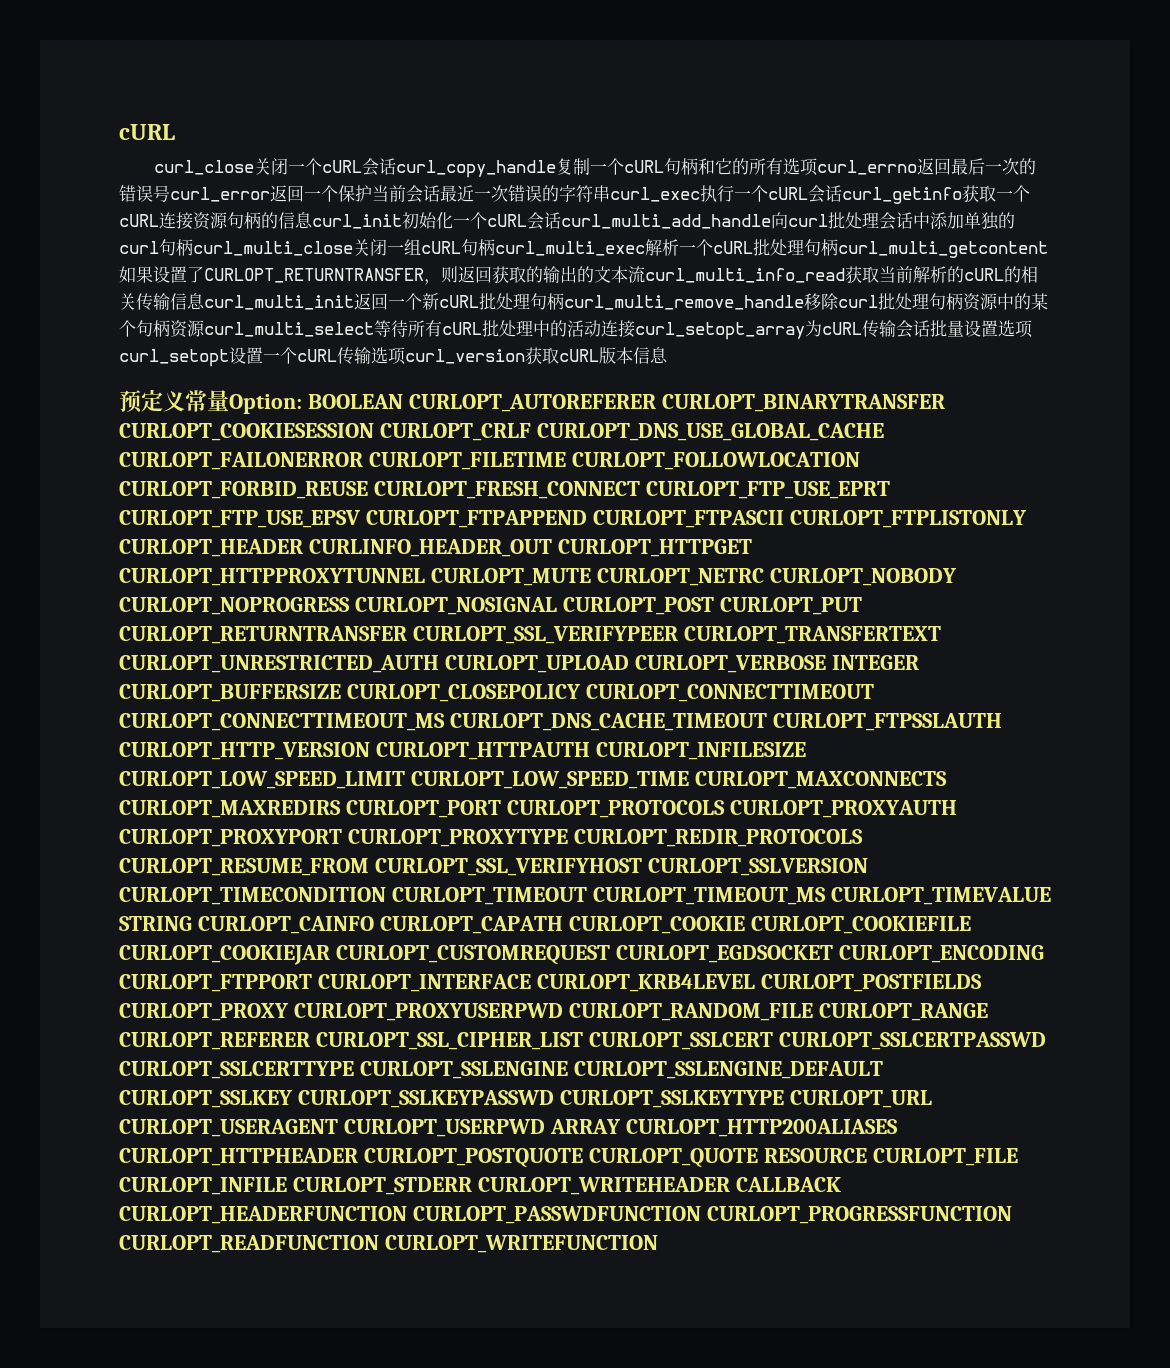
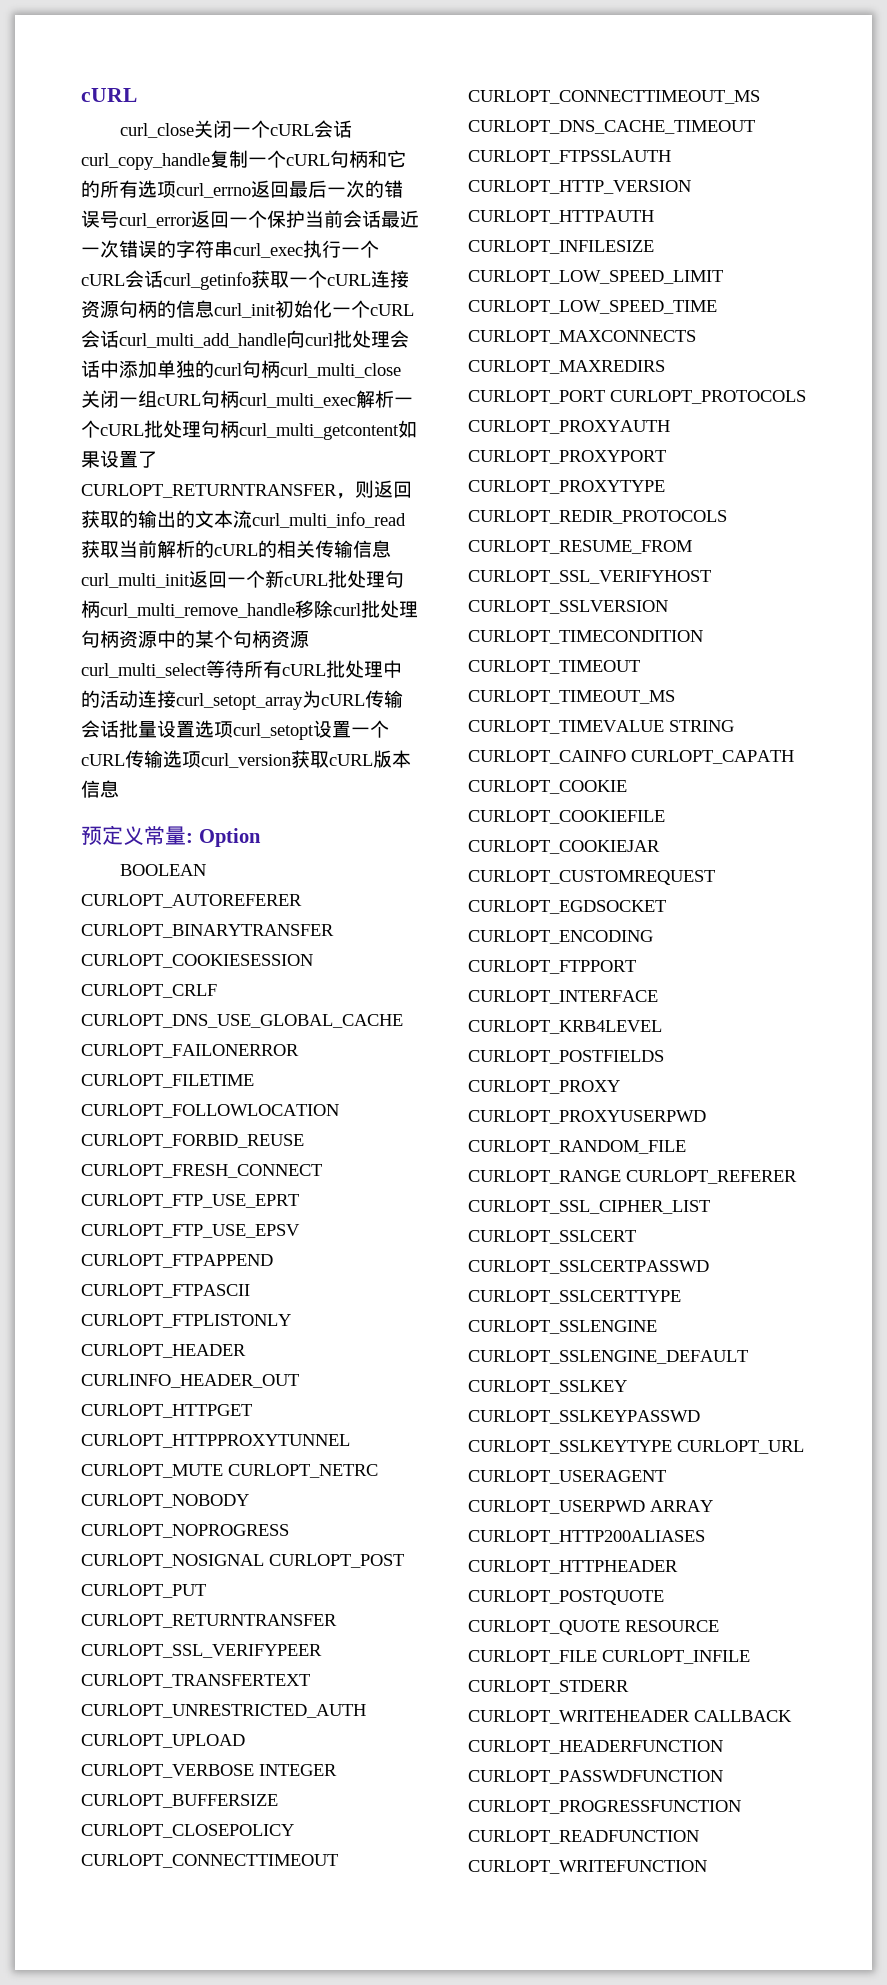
- 预定义常量Option: BOOLEAN CURLOPT_AUTOREFERER CURLOPT_BINARYTRANSFER CURLOPT_COOKIESESSION CURLOPT_CRLF CURLOPT_DNS_USE_GLOBAL_CACHE CURLOPT_FAILONERROR CURLOPT_FILETIME CURLOPT_FOLLOWLOCATION CURLOPT_FORBID_REUSE CURLOPT_FRESH_CONNECT CURLOPT_FTP_USE_EPRT CURLOPT_FTP_USE_EPSV CURLOPT_FTPAPPEND CURLOPT_FTPASCII CURLOPT_FTPLISTONLY CURLOPT_HEADER CURLINFO_HEADER_OUT CURLOPT_HTTPGET CURLOPT_HTTPPROXYTUNNEL CURLOPT_MUTE CURLOPT_NETRC CURLOPT_NOBODY CURLOPT_NOPROGRESS CURLOPT_NOSIGNAL CURLOPT_POST CURLOPT_PUT CURLOPT_RETURNTRANSFER CURLOPT_SSL_VERIFYPEER CURLOPT_TRANSFERTEXT CURLOPT_UNRESTRICTED_AUTH CURLOPT_UPLOAD CURLOPT_VERBOSE INTEGER CURLOPT_BUFFERSIZE CURLOPT_CLOSEPOLICY CURLOPT_CONNECTTIMEOUT CURLOPT_CONNECTTIMEOUT_MS CURLOPT_DNS_CACHE_TIMEOUT CURLOPT_FTPSSLAUTH CURLOPT_HTTP_VERSION CURLOPT_HTTPAUTH CURLOPT_INFILESIZE CURLOPT_LOW_SPEED_LIMIT CURLOPT_LOW_SPEED_TIME CURLOPT_MAXCONNECTS CURLOPT_MAXREDIRS CURLOPT_PORT CURLOPT_PROTOCOLS CURLOPT_PROXYAUTH CURLOPT_PROXYPORT CURLOPT_PROXYTYPE CURLOPT_REDIR_PROTOCOLS CURLOPT_RESUME_FROM CURLOPT_SSL_VERIFYHOST CURLOPT_SSLVERSION CURLOPT_TIMECONDITION CURLOPT_TIMEOUT CURLOPT_TIMEOUT_MS CURLOPT_TIMEVALUE STRING CURLOPT_CAINFO CURLOPT_CAPATH CURLOPT_COOKIE CURLOPT_COOKIEFILE CURLOPT_COOKIEJAR CURLOPT_CUSTOMREQUEST CURLOPT_EGDSOCKET CURLOPT_ENCODING CURLOPT_FTPPORT CURLOPT_INTERFACE CURLOPT_KRB4LEVEL CURLOPT_POSTFIELDS CURLOPT_PROXY CURLOPT_PROXYUSERPWD CURLOPT_RANDOM_FILE CURLOPT_RANGE CURLOPT_REFERER CURLOPT_SSL_CIPHER_LIST CURLOPT_SSLCERT CURLOPT_SSLCERTPASSWD CURLOPT_SSLCERTTYPE CURLOPT_SSLENGINE CURLOPT_SSLENGINE_DEFAULT CURLOPT_SSLKEY CURLOPT_SSLKEYPASSWD CURLOPT_SSLKEYTYPE CURLOPT_URL CURLOPT_USERAGENT CURLOPT_USERPWD ARRAY CURLOPT_HTTP200ALIASES CURLOPT_HTTPHEADER CURLOPT_POSTQUOTE CURLOPT_QUOTE RESOURCE CURLOPT_FILE CURLOPT_INFILE CURLOPT_STDERR CURLOPT_WRITEHEADER CALLBACK CURLOPT_HEADERFUNCTION CURLOPT_PASSWDFUNCTION CURLOPT_PROGRESSFUNCTION CURLOPT_READFUNCTION CURLOPT_WRITEFUNCTION
+ 预定义常量: Option
+ BOOLEAN CURLOPT_AUTOREFERER CURLOPT_BINARYTRANSFER CURLOPT_COOKIESESSION CURLOPT_CRLF CURLOPT_DNS_USE_GLOBAL_CACHE CURLOPT_FAILONERROR CURLOPT_FILETIME CURLOPT_FOLLOWLOCATION CURLOPT_FORBID_REUSE CURLOPT_FRESH_CONNECT CURLOPT_FTP_USE_EPRT CURLOPT_FTP_USE_EPSV CURLOPT_FTPAPPEND CURLOPT_FTPASCII CURLOPT_FTPLISTONLY CURLOPT_HEADER CURLINFO_HEADER_OUT CURLOPT_HTTPGET CURLOPT_HTTPPROXYTUNNEL CURLOPT_MUTE CURLOPT_NETRC CURLOPT_NOBODY CURLOPT_NOPROGRESS CURLOPT_NOSIGNAL CURLOPT_POST CURLOPT_PUT CURLOPT_RETURNTRANSFER CURLOPT_SSL_VERIFYPEER CURLOPT_TRANSFERTEXT CURLOPT_UNRESTRICTED_AUTH CURLOPT_UPLOAD CURLOPT_VERBOSE INTEGER CURLOPT_BUFFERSIZE CURLOPT_CLOSEPOLICY CURLOPT_CONNECTTIMEOUT CURLOPT_CONNECTTIMEOUT_MS CURLOPT_DNS_CACHE_TIMEOUT CURLOPT_FTPSSLAUTH CURLOPT_HTTP_VERSION CURLOPT_HTTPAUTH CURLOPT_INFILESIZE CURLOPT_LOW_SPEED_LIMIT CURLOPT_LOW_SPEED_TIME CURLOPT_MAXCONNECTS CURLOPT_MAXREDIRS CURLOPT_PORT CURLOPT_PROTOCOLS CURLOPT_PROXYAUTH CURLOPT_PROXYPORT CURLOPT_PROXYTYPE CURLOPT_REDIR_PROTOCOLS CURLOPT_RESUME_FROM CURLOPT_SSL_VERIFYHOST CURLOPT_SSLVERSION CURLOPT_TIMECONDITION CURLOPT_TIMEOUT CURLOPT_TIMEOUT_MS CURLOPT_TIMEVALUE STRING CURLOPT_CAINFO CURLOPT_CAPATH CURLOPT_COOKIE CURLOPT_COOKIEFILE CURLOPT_COOKIEJAR CURLOPT_CUSTOMREQUEST CURLOPT_EGDSOCKET CURLOPT_ENCODING CURLOPT_FTPPORT CURLOPT_INTERFACE CURLOPT_KRB4LEVEL CURLOPT_POSTFIELDS CURLOPT_PROXY CURLOPT_PROXYUSERPWD CURLOPT_RANDOM_FILE CURLOPT_RANGE CURLOPT_REFERER CURLOPT_SSL_CIPHER_LIST CURLOPT_SSLCERT CURLOPT_SSLCERTPASSWD CURLOPT_SSLCERTTYPE CURLOPT_SSLENGINE CURLOPT_SSLENGINE_DEFAULT CURLOPT_SSLKEY CURLOPT_SSLKEYPASSWD CURLOPT_SSLKEYTYPE CURLOPT_URL CURLOPT_USERAGENT CURLOPT_USERPWD ARRAY CURLOPT_HTTP200ALIASES CURLOPT_HTTPHEADER CURLOPT_POSTQUOTE CURLOPT_QUOTE RESOURCE CURLOPT_FILE CURLOPT_INFILE CURLOPT_STDERR CURLOPT_WRITEHEADER CALLBACK CURLOPT_HEADERFUNCTION CURLOPT_PASSWDFUNCTION CURLOPT_PROGRESSFUNCTION CURLOPT_READFUNCTION CURLOPT_WRITEFUNCTION

